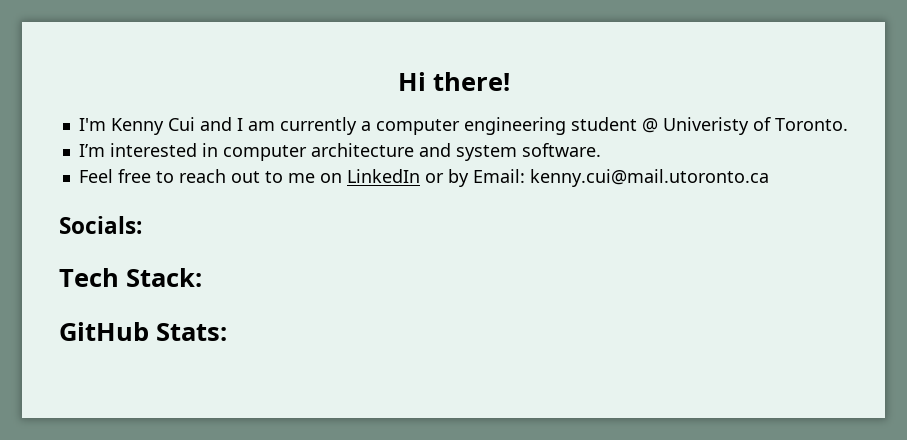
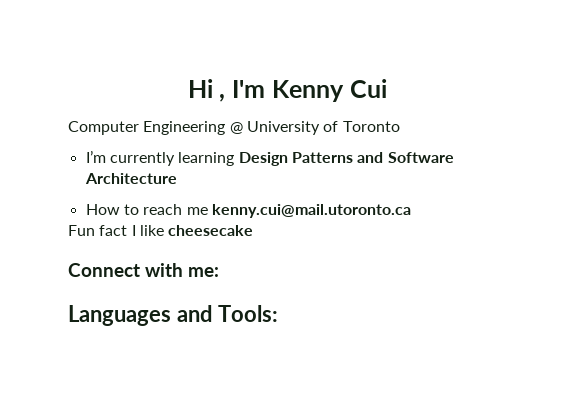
- Hi there!
- I'm Kenny Cui and I am currently a computer engineering student @ Univeristy of Toronto.
- I’m interested in computer architecture and system software.
- Feel free to reach out to me on LinkedIn or by Email: kenny.cui@mail.utoronto.ca
- Socials:
- Tech Stack:
- GitHub Stats:
+ Hi , I'm Kenny Cui
+ Computer Engineering @ University of Toronto
+ I’m currently learning Design Patterns and Software Architecture
+ How to reach me kenny.cui@mail.utoronto.ca
+ Fun fact I like cheesecake
+ Connect with me:
+ Languages and Tools:

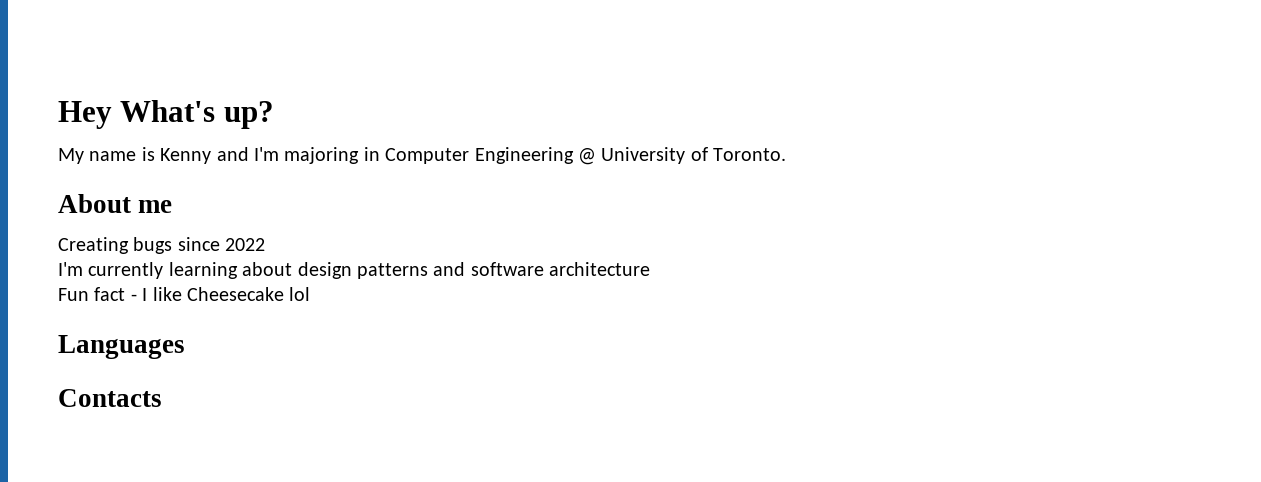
- Hi , I'm Kenny Cui
- Computer Engineering @ University of Toronto
- I’m currently learning Design Patterns and Software Architecture
- How to reach me kenny.cui@mail.utoronto.ca
+ Hey What's up?
+ My name is Kenny and I'm majoring in Computer Engineering @ University of Toronto.
+ About me
+ Creating bugs since 2022
+ I'm currently learning about design patterns and software architecture
- Fun fact I like cheesecake
- Connect with me:
+ Fun fact - I like Cheesecake lol
- Languages and Tools:
+ Languages
+ Contacts

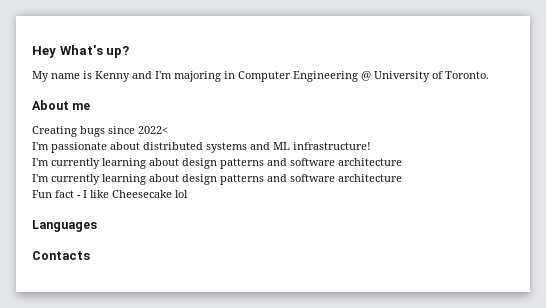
- Creating bugs since 2022
+ Creating bugs since 2022<
+ I'm passionate about distributed systems and ML infrastructure!
+ I'm currently learning about design patterns and software architecture

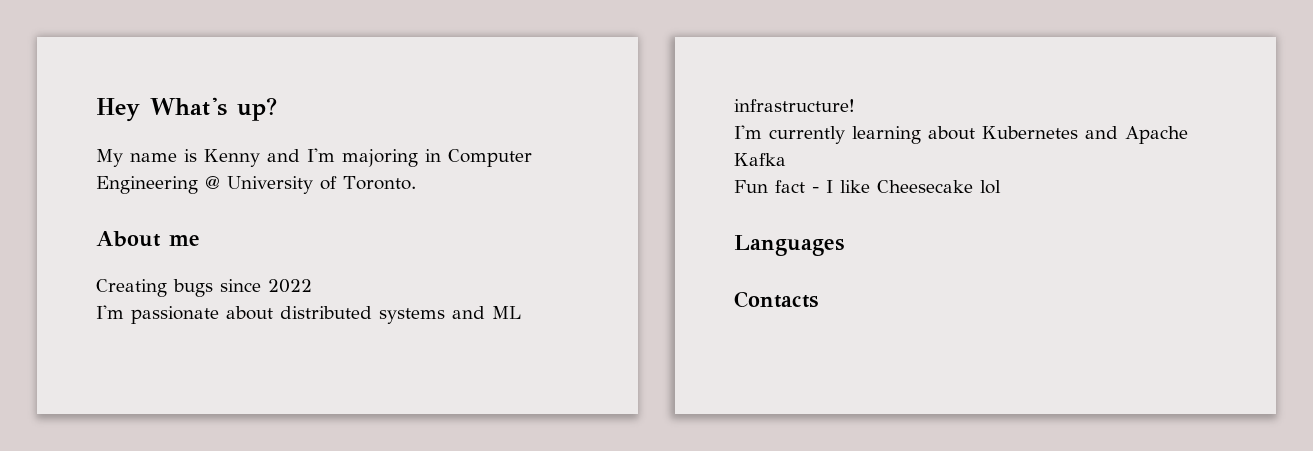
- Creating bugs since 2022<
+ Creating bugs since 2022
  I'm passionate about distributed systems and ML infrastructure!
- I'm currently learning about design patterns and software architecture
- I'm currently learning about design patterns and software architecture
+ I'm currently learning about Kubernetes and Apache Kafka

